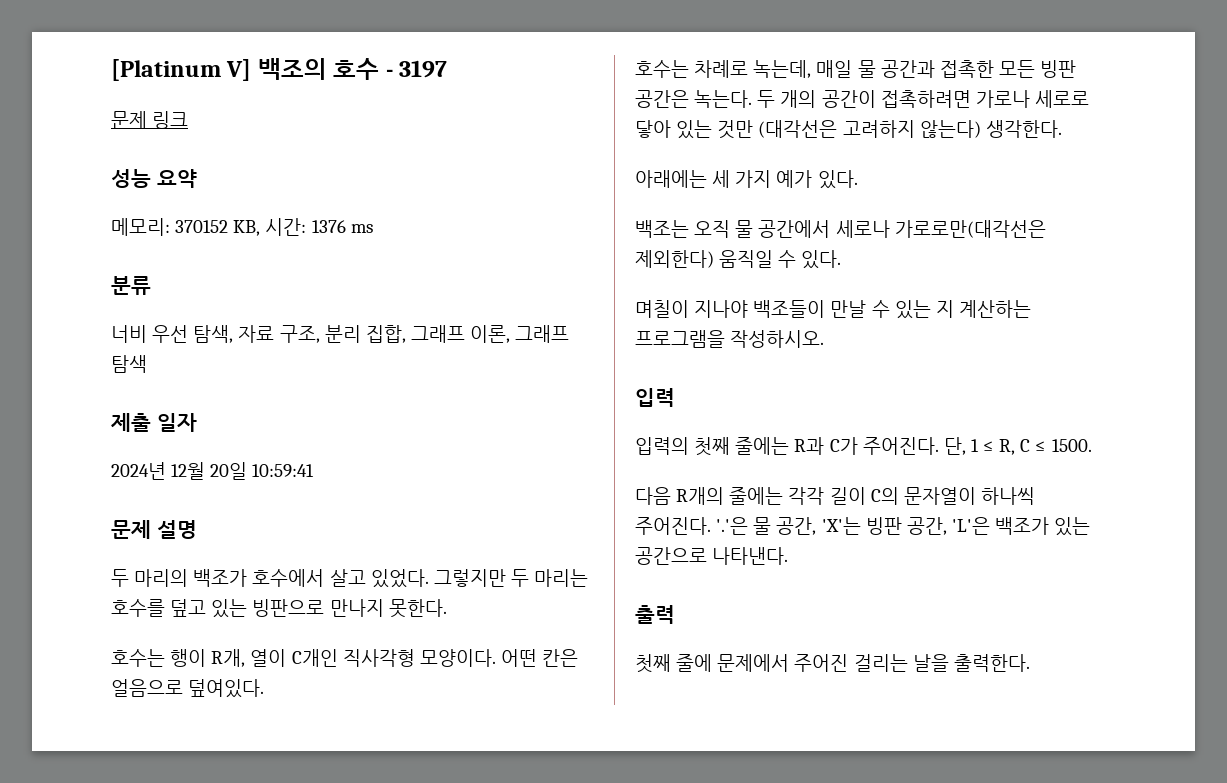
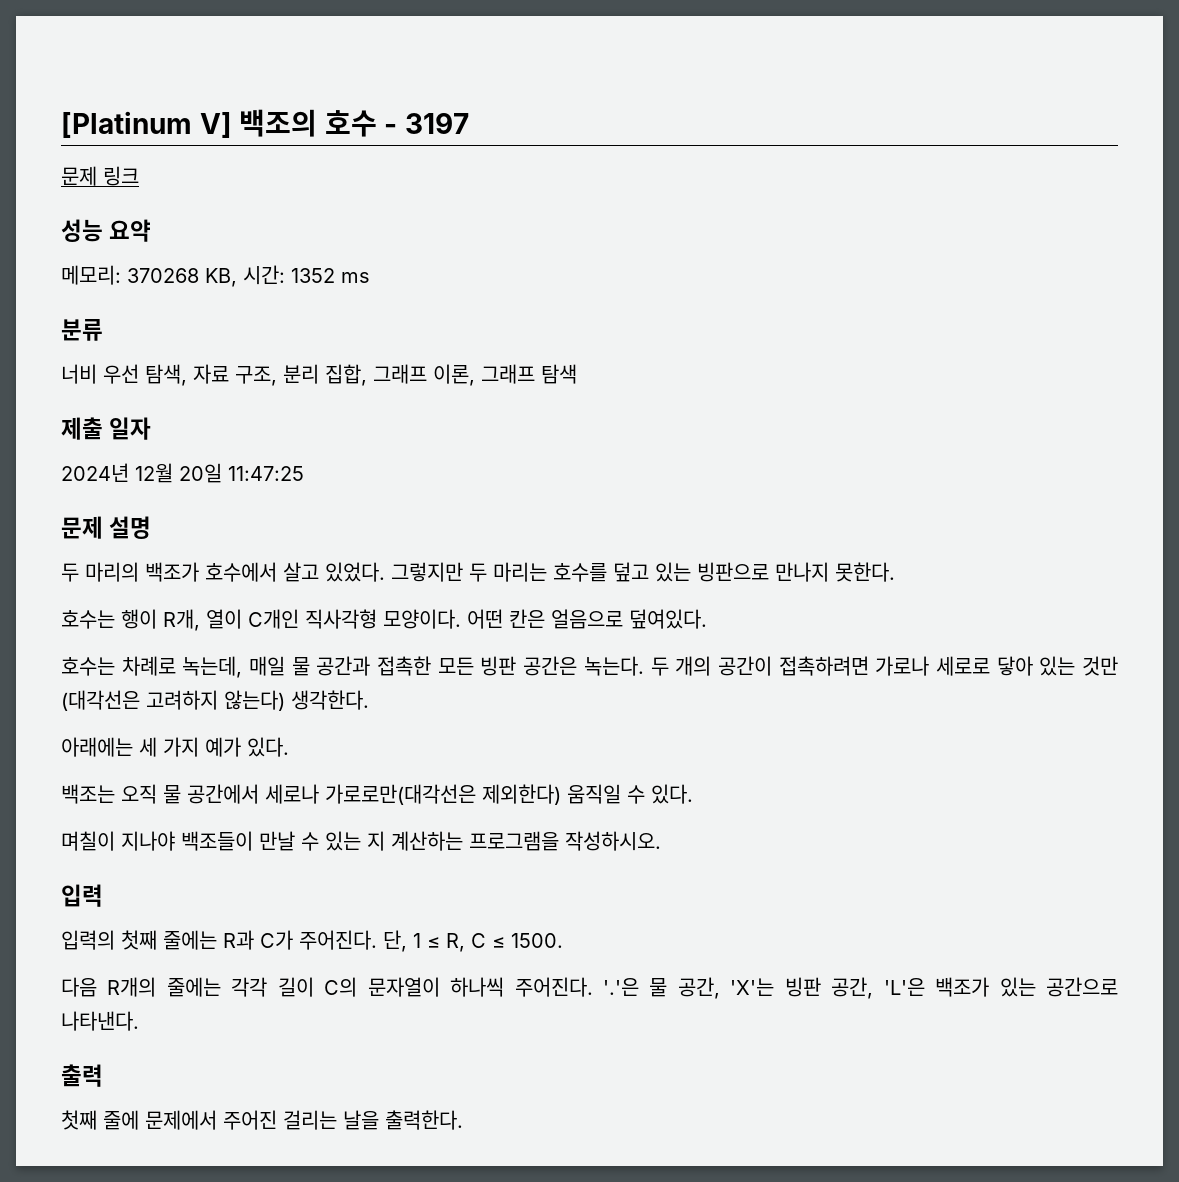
- 메모리: 370152 KB, 시간: 1376 ms
+ 메모리: 370268 KB, 시간: 1352 ms
- 2024년 12월 20일 10:59:41
+ 2024년 12월 20일 11:47:25

